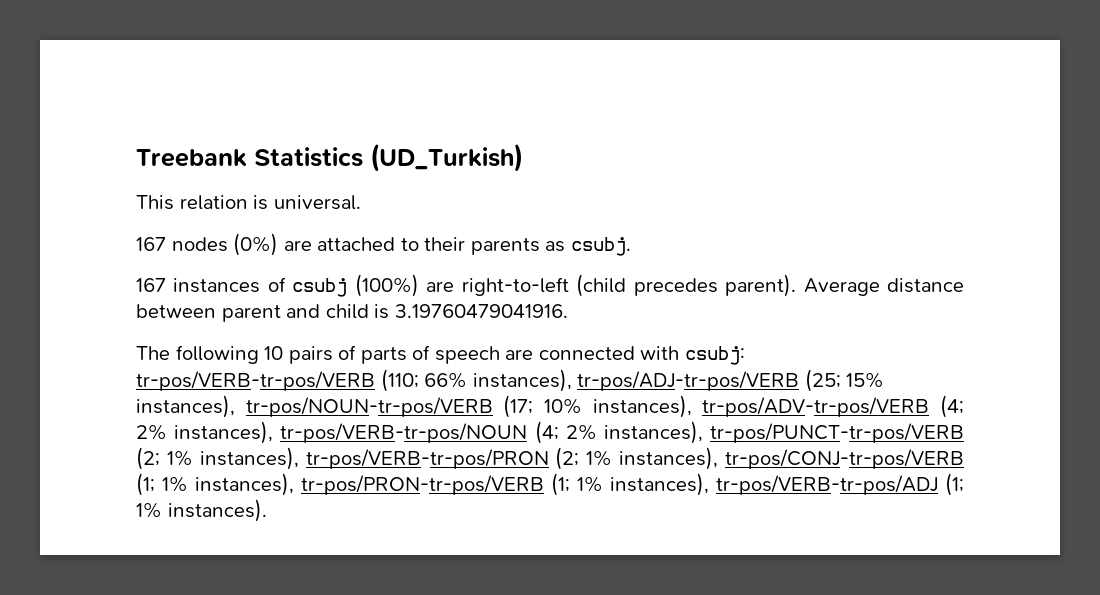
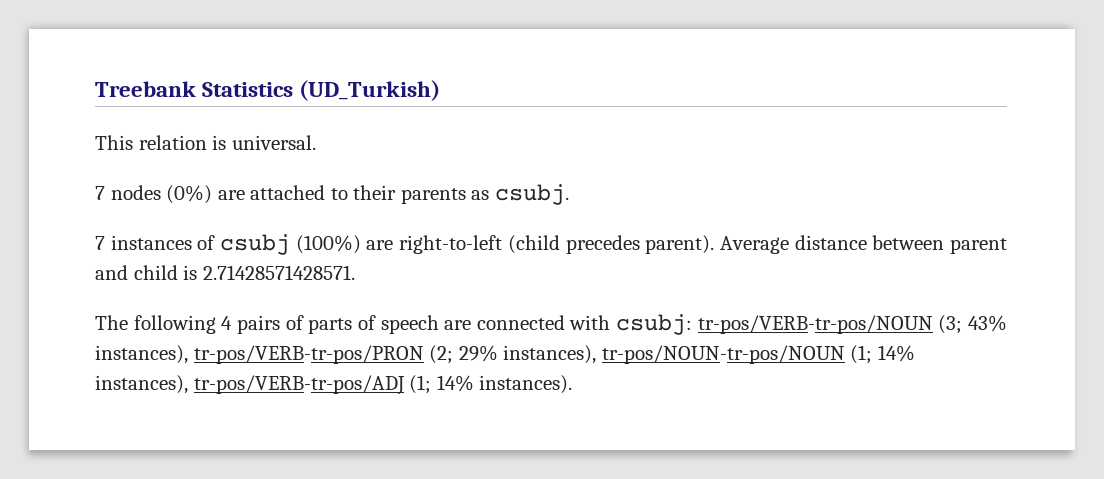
- 167 nodes (0%) are attached to their parents as csubj.
+ 7 nodes (0%) are attached to their parents as csubj.
- 167 instances of csubj (100%) are right-to-left (child precedes parent).
+ 7 instances of csubj (100%) are right-to-left (child precedes parent).
- Average distance between parent and child is 3.19760479041916.
+ Average distance between parent and child is 2.71428571428571.
- The following 10 pairs of parts of speech are connected with csubj: tr-pos/VERB-tr-pos/VERB (110; 66% instances), tr-pos/ADJ-tr-pos/VERB (25; 15% instances), tr-pos/NOUN-tr-pos/VERB (17; 10% instances), tr-pos/ADV-tr-pos/VERB (4; 2% instances), tr-pos/VERB-tr-pos/NOUN (4; 2% instances), tr-pos/PUNCT-tr-pos/VERB (2; 1% instances), tr-pos/VERB-tr-pos/PRON (2; 1% instances), tr-pos/CONJ-tr-pos/VERB (1; 1% instances), tr-pos/PRON-tr-pos/VERB (1; 1% instances), tr-pos/VERB-tr-pos/ADJ (1; 1% instances).
+ The following 4 pairs of parts of speech are connected with csubj: tr-pos/VERB-tr-pos/NOUN (3; 43% instances), tr-pos/VERB-tr-pos/PRON (2; 29% instances), tr-pos/NOUN-tr-pos/NOUN (1; 14% instances), tr-pos/VERB-tr-pos/ADJ (1; 14% instances).

